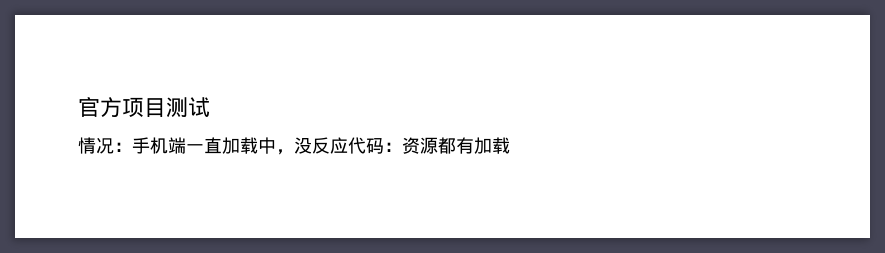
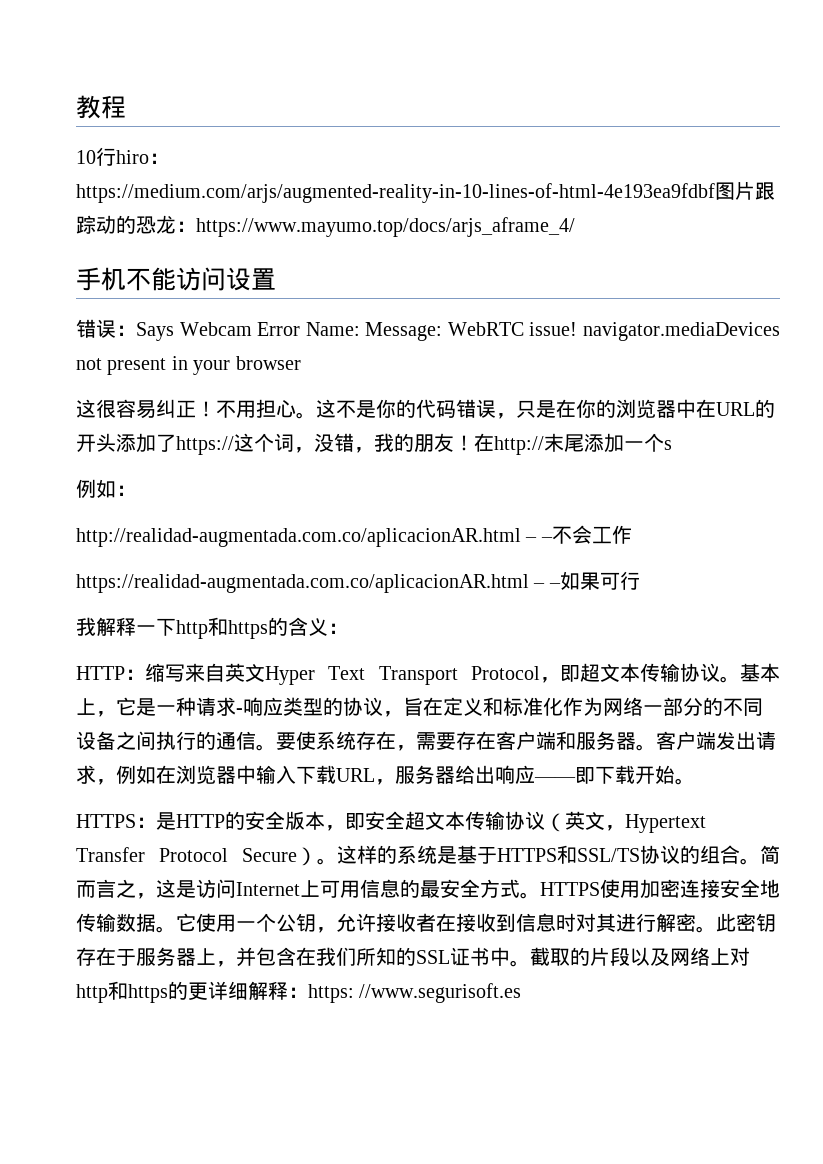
- 官方项目测试
- 情况：手机端一直加载中，没反应代码：资源都有加载
+ 教程
+ 10行hiro：https://medium.com/arjs/augmented-reality-in-10-lines-of-html-4e193ea9fdbf图片跟踪动的恐龙：https://www.mayumo.top/docs/arjs_aframe_4/
+ 手机不能访问设置
+ 错误：Says Webcam Error Name: Message: WebRTC issue! navigator.mediaDevices not present in your browser
+ 这很容易纠正！不用担心。这不是你的代码错误，只是在你的浏览器中在URL的开头添加了https://这个词，没错，我的朋友！在http://末尾添加一个s
+ 例如：
+ http://realidad-augmentada.com.co/aplicacionAR.html – –不会工作
+ https://realidad-augmentada.com.co/aplicacionAR.html – –如果可行
+ 我解释一下http和https的含义：
+ HTTP：缩写来自英文Hyper Text Transport Protocol，即超文本传输协议。基本上，它是一种请求-响应类型的协议，旨在定义和标准化作为网络一部分的不同设备之间执行的通信。要使系统存在，需要存在客户端和服务器。客户端发出请求，例如在浏览器中输入下载URL，服务器给出响应——即下载开始。
+ HTTPS：是HTTP的安全版本，即安全超文本传输协议（英文，Hypertext Transfer Protocol Secure）。这样的系统是基于HTTPS和SSL/TS协议的组合。简而言之，这是访问Internet上可用信息的最安全方式。HTTPS使用加密连接安全地传输数据。它使用一个公钥，允许接收者在接收到信息时对其进行解密。此密钥存在于服务器上，并包含在我们所知的SSL证书中。截取的片段以及网络上对http和https的更详细解释：https: //www.segurisoft.es

